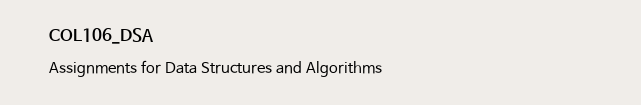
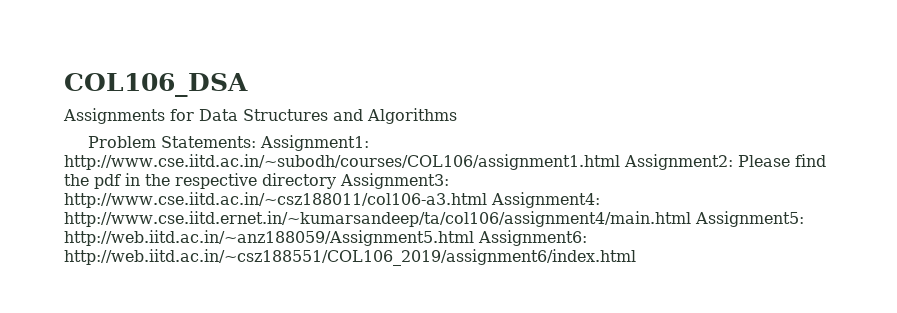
+ Problem Statements: Assignment1: http://www.cse.iitd.ac.in/~subodh/courses/COL106/assignment1.html Assignment2: Please find the pdf in the respective directory Assignment3: http://www.cse.iitd.ac.in/~csz188011/col106-a3.html Assignment4: http://www.cse.iitd.ernet.in/~kumarsandeep/ta/col106/assignment4/main.html Assignment5: http://web.iitd.ac.in/~anz188059/Assignment5.html Assignment6: http://web.iitd.ac.in/~csz188551/COL106_2019/assignment6/index.html

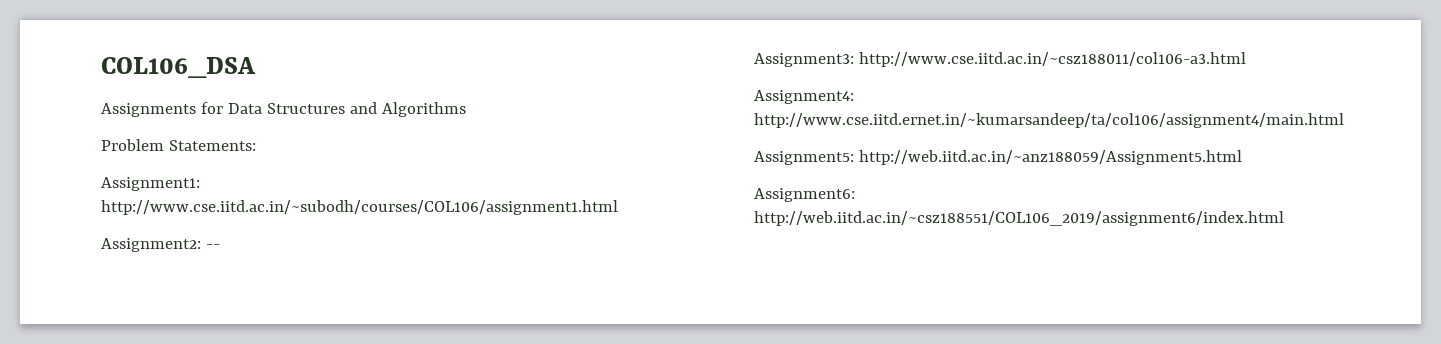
- Problem Statements: Assignment1: http://www.cse.iitd.ac.in/~subodh/courses/COL106/assignment1.html Assignment2: Please find the pdf in the respective directory Assignment3: http://www.cse.iitd.ac.in/~csz188011/col106-a3.html Assignment4: http://www.cse.iitd.ernet.in/~kumarsandeep/ta/col106/assignment4/main.html Assignment5: http://web.iitd.ac.in/~anz188059/Assignment5.html Assignment6: http://web.iitd.ac.in/~csz188551/COL106_2019/assignment6/index.html
+ Problem Statements:
+ Assignment1: http://www.cse.iitd.ac.in/~subodh/courses/COL106/assignment1.html
+ Assignment2: --
+ Assignment3: http://www.cse.iitd.ac.in/~csz188011/col106-a3.html
+ Assignment4: http://www.cse.iitd.ernet.in/~kumarsandeep/ta/col106/assignment4/main.html
+ Assignment5: http://web.iitd.ac.in/~anz188059/Assignment5.html
+ Assignment6: http://web.iitd.ac.in/~csz188551/COL106_2019/assignment6/index.html

